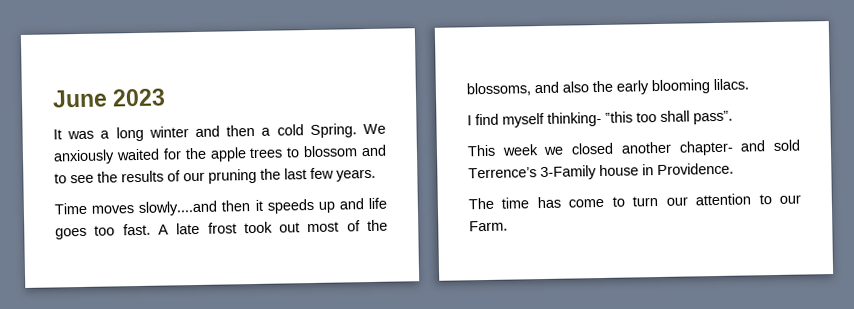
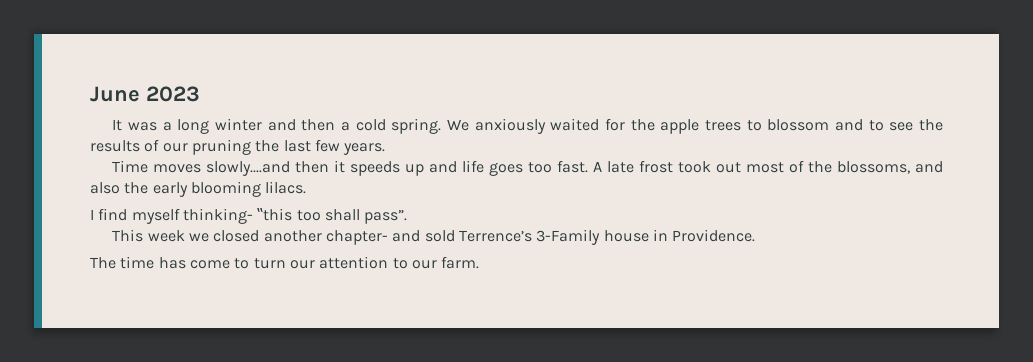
- It was a long winter and then a cold Spring.
+ It was a long winter and then a cold spring.
- The time has come to turn our attention to our Farm.
+ The time has come to turn our attention to our farm.

